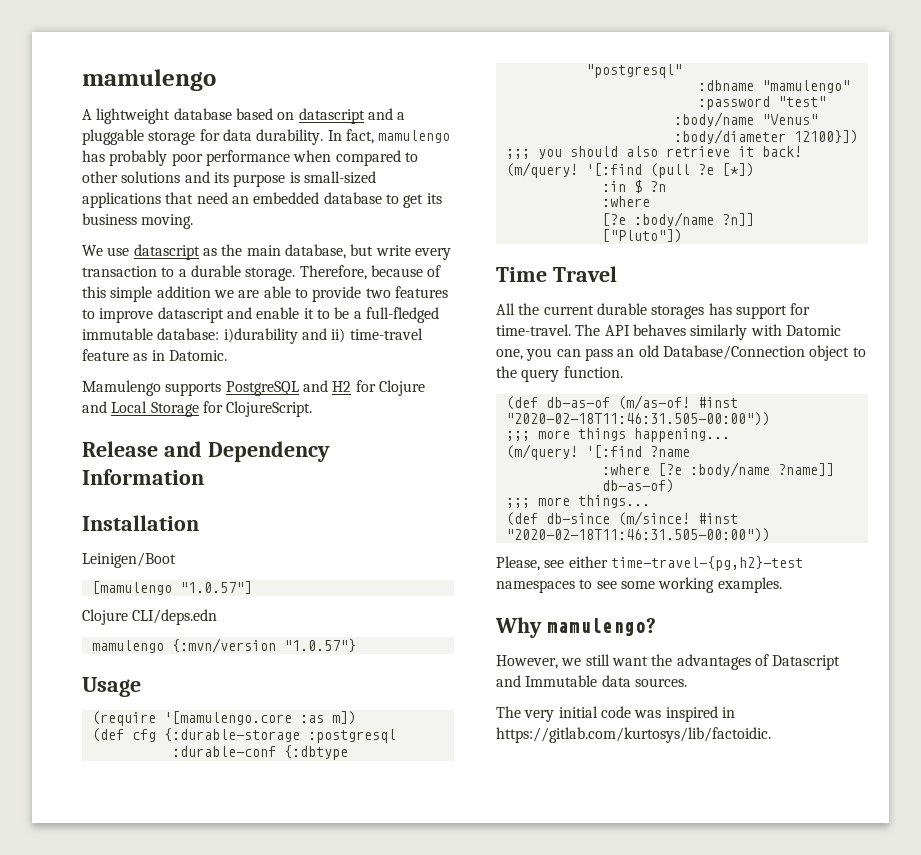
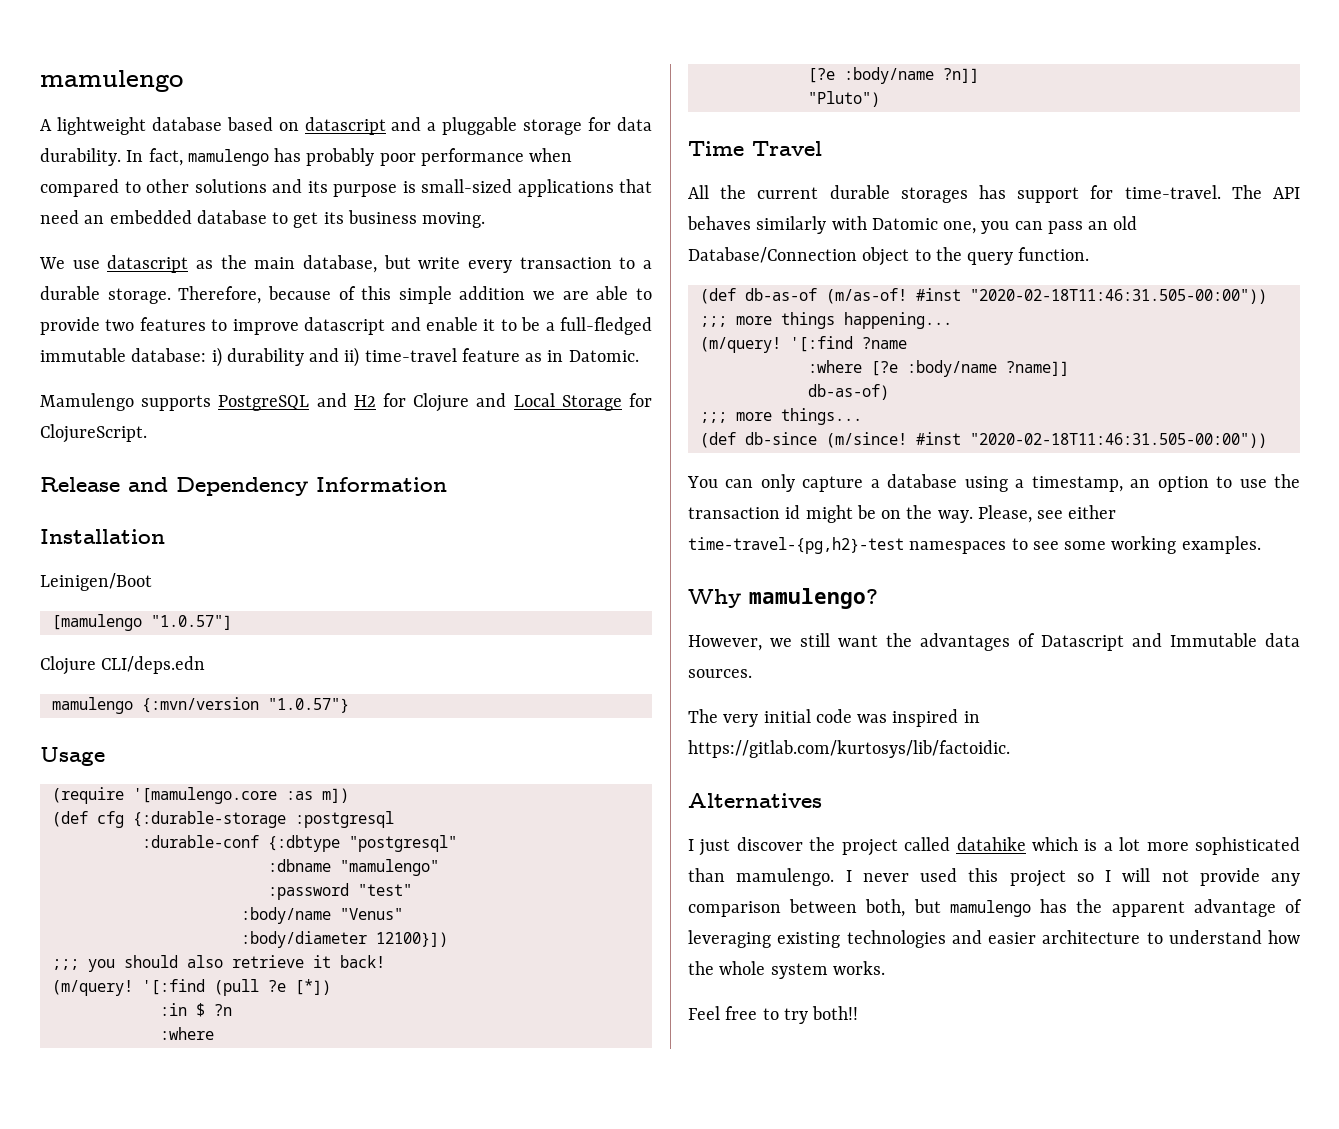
- Therefore, because of this simple addition we are able to provide two features to improve datascript and enable it to be a full-fledged immutable database: i)durability and ii) time-travel feature as in Datomic.
+ Therefore, because of this simple addition we are able to provide two features to improve datascript and enable it to be a full-fledged immutable database: i) durability and ii) time-travel feature as in Datomic.
- ["Pluto"])
+ "Pluto")
+ You can only capture a database using a timestamp, an option to use the transaction id might be on the way.
+ Alternatives
+ I just discover the project called datahike which is a lot more sophisticated than mamulengo. I never used this project so I will not provide any comparison between both, but mamulengo has the apparent advantage of leveraging existing technologies and easier architecture to understand how the whole system works.
+ Feel free to try both!!

